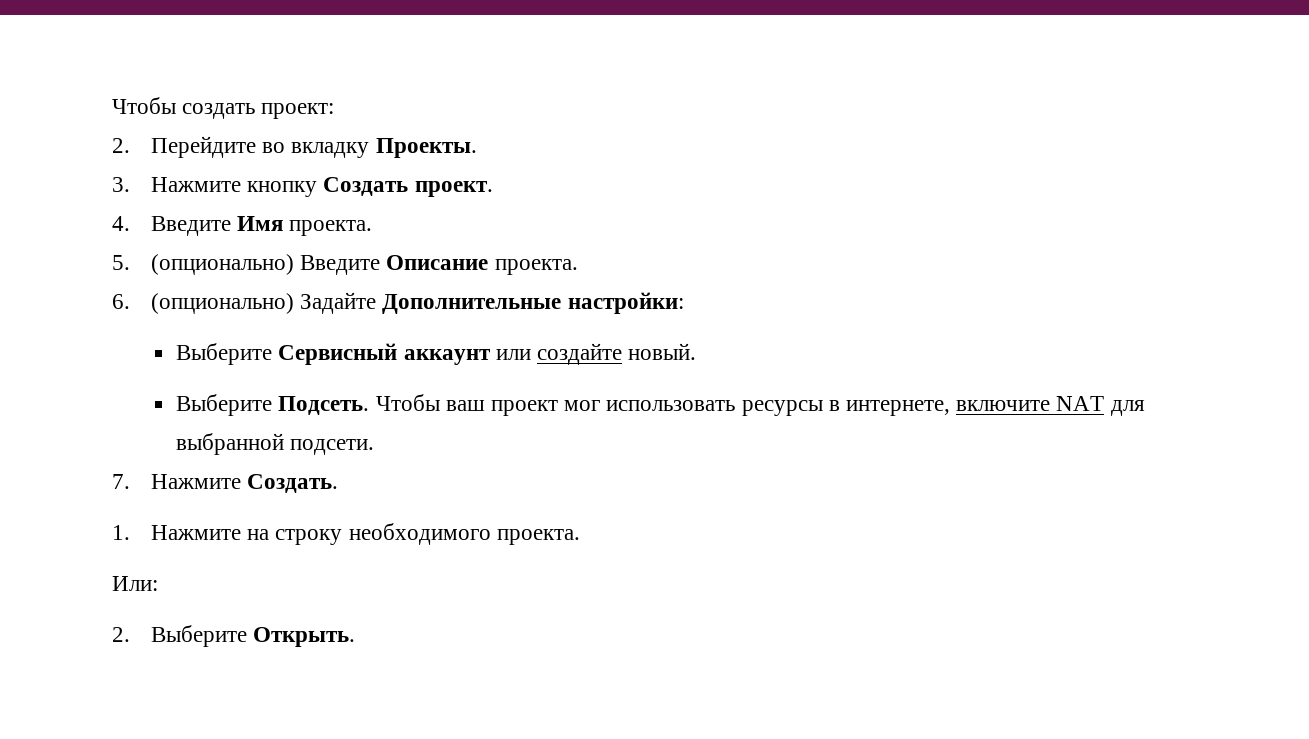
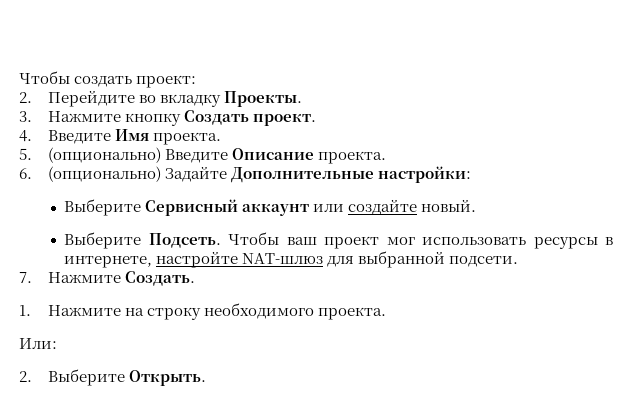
- Чтобы ваш проект мог использовать ресурсы в интернете, включите NAT для выбранной подсети.
+ Чтобы ваш проект мог использовать ресурсы в интернете, настройте NAT-шлюз для выбранной подсети.

